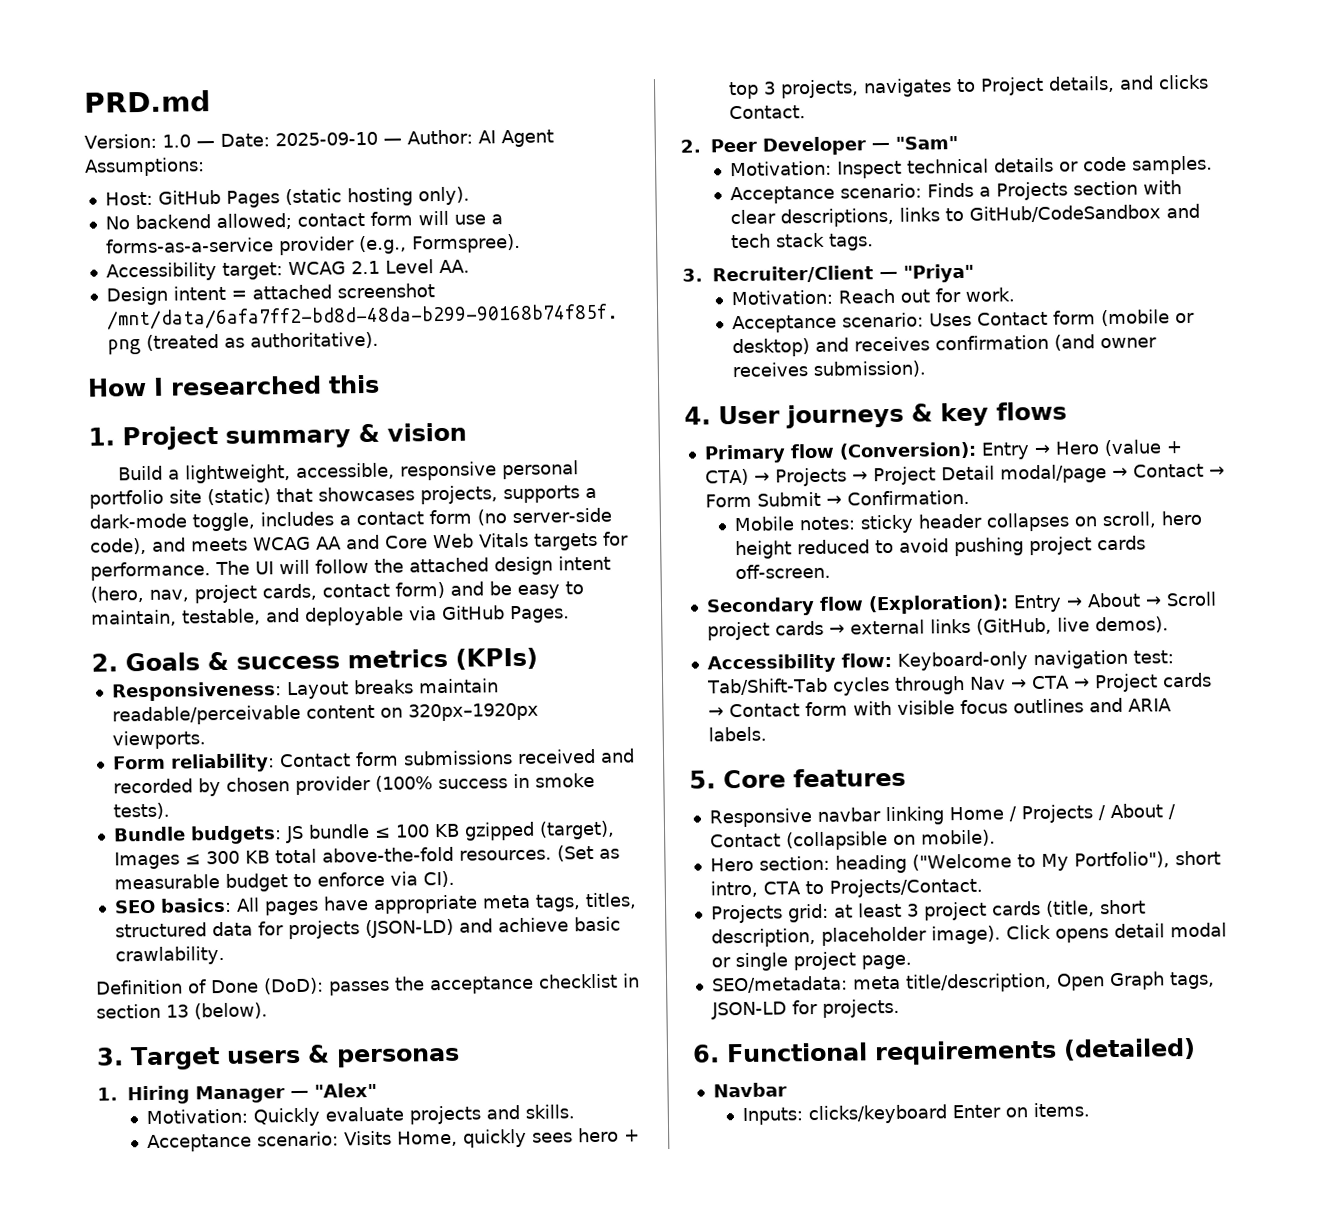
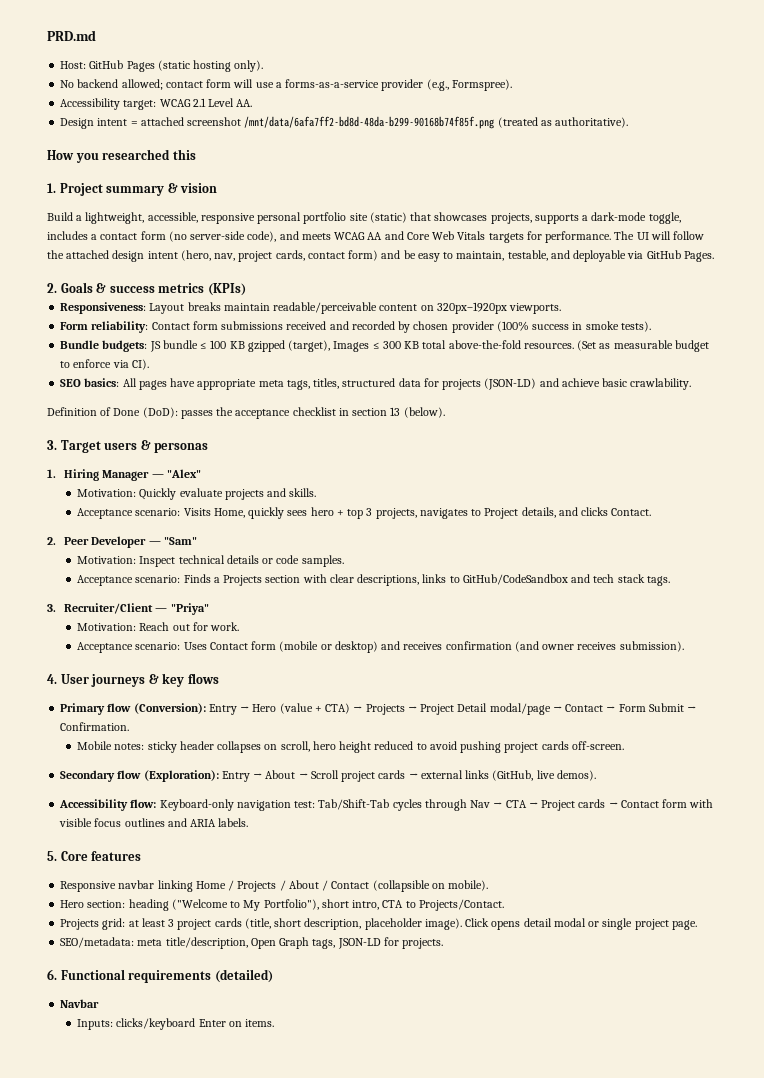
- Version: 1.0 — Date: 2025-09-10 — Author: AI Agent Assumptions:
- How I researched this
+ How you researched this

